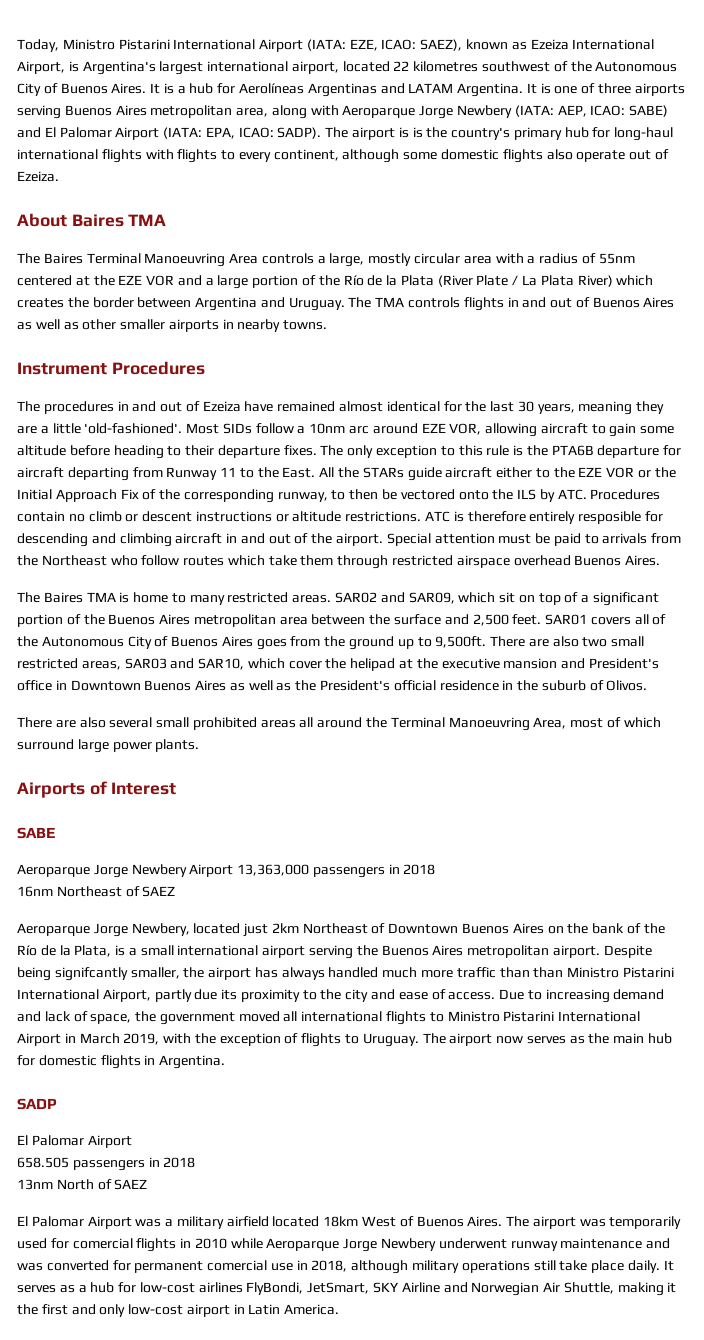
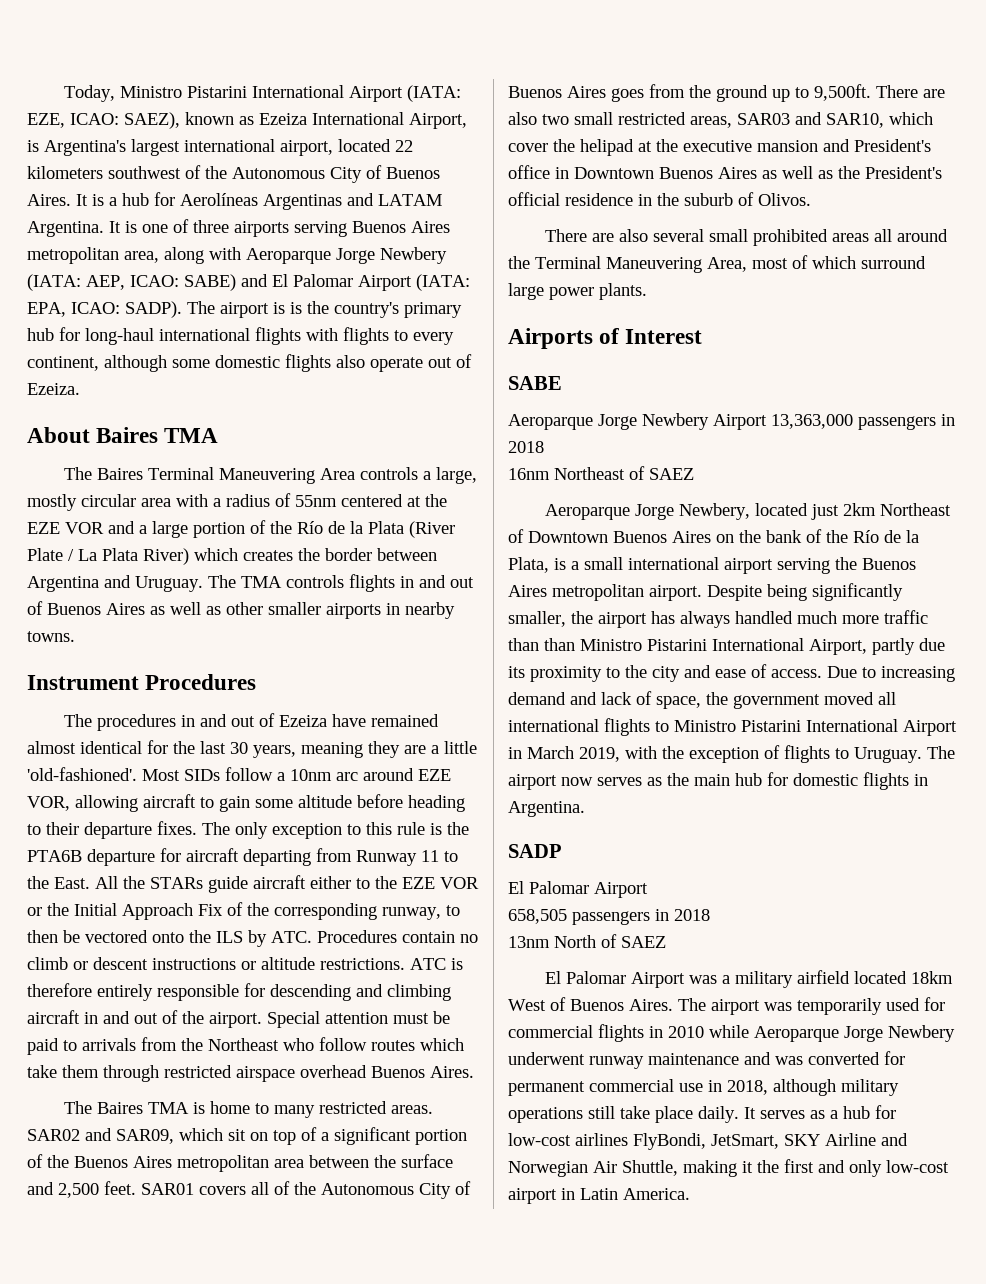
- Today, Ministro Pistarini International Airport (IATA: EZE, ICAO: SAEZ), known as Ezeiza International Airport, is Argentina's largest international airport, located 22 kilometres southwest of the Autonomous City of Buenos Aires.
+ Today, Ministro Pistarini International Airport (IATA: EZE, ICAO: SAEZ), known as Ezeiza International Airport, is Argentina's largest international airport, located 22 kilometers southwest of the Autonomous City of Buenos Aires.
- The Baires Terminal Manoeuvring Area controls a large, mostly circular area with a radius of 55nm centered at the EZE VOR and a large portion of the Río de la Plata (River Plate / La Plata River) which creates the border between Argentina and Uruguay.
+ The Baires Terminal Maneuvering Area controls a large, mostly circular area with a radius of 55nm centered at the EZE VOR and a large portion of the Río de la Plata (River Plate / La Plata River) which creates the border between Argentina and Uruguay.
- ATC is therefore entirely resposible for descending and climbing aircraft in and out of the airport.
+ ATC is therefore entirely responsible for descending and climbing aircraft in and out of the airport.
- There are also several small prohibited areas all around the Terminal Manoeuvring Area, most of which surround large power plants.
+ There are also several small prohibited areas all around the Terminal Maneuvering Area, most of which surround large power plants.
- Despite being signifcantly smaller, the airport has always handled much more traffic than than Ministro Pistarini International Airport, partly due its proximity to the city and ease of access.
+ Despite being significantly smaller, the airport has always handled much more traffic than than Ministro Pistarini International Airport, partly due its proximity to the city and ease of access.
- 658.505 passengers in 2018
+ 658,505 passengers in 2018
- The airport was temporarily used for comercial flights in 2010 while Aeroparque Jorge Newbery underwent runway maintenance and was converted for permanent comercial use in 2018, although military operations still take place daily.
+ The airport was temporarily used for commercial flights in 2010 while Aeroparque Jorge Newbery underwent runway maintenance and was converted for permanent commercial use in 2018, although military operations still take place daily.

